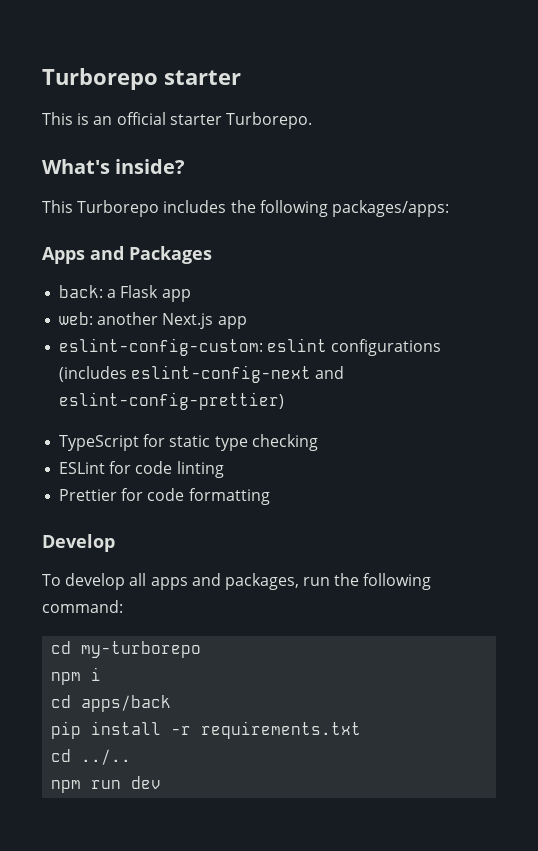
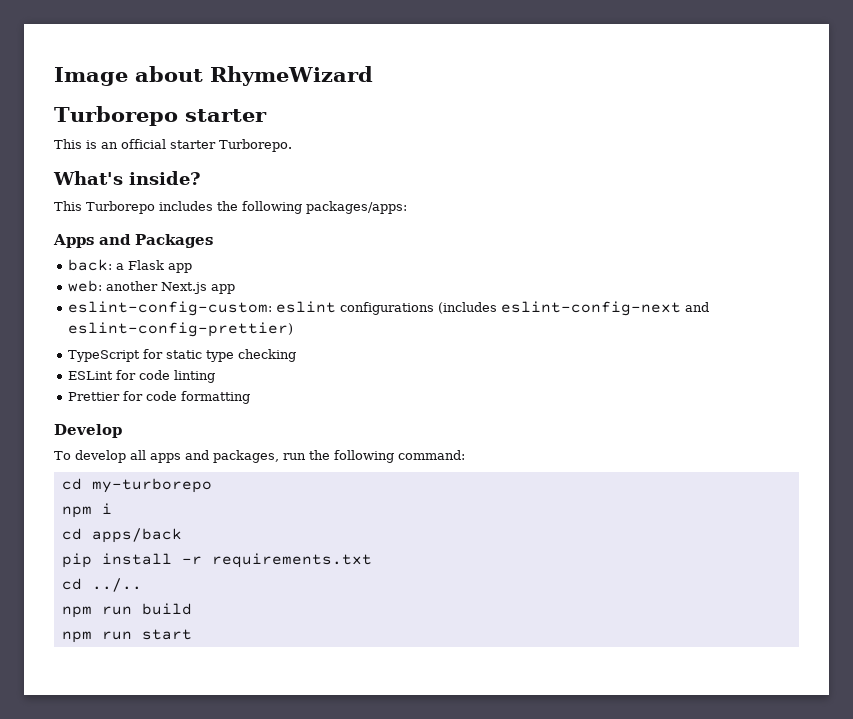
+ Image about RhymeWizard
- npm run dev
+ npm run build
+ npm run start

